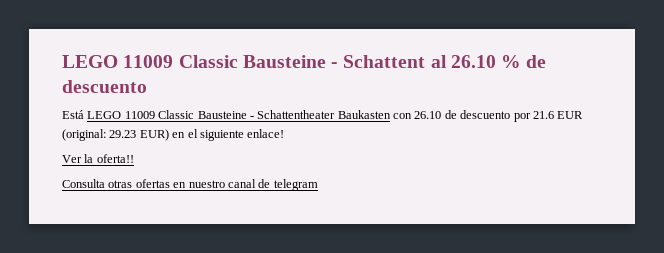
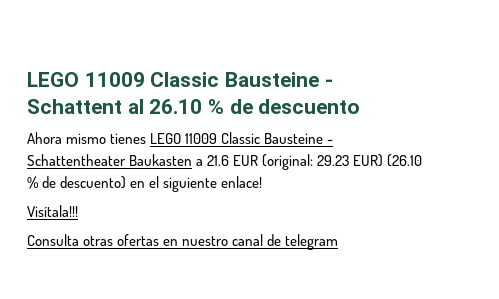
- Está LEGO 11009 Classic Bausteine - Schattentheater Baukasten con 26.10 de descuento por 21.6 EUR (original: 29.23 EUR) en el siguiente enlace!
+ Ahora mismo tienes LEGO 11009 Classic Bausteine - Schattentheater Baukasten a 21.6 EUR (original: 29.23 EUR) (26.10 % de descuento) en el siguiente enlace!
- Ver la oferta!!
+ Visítala!!!

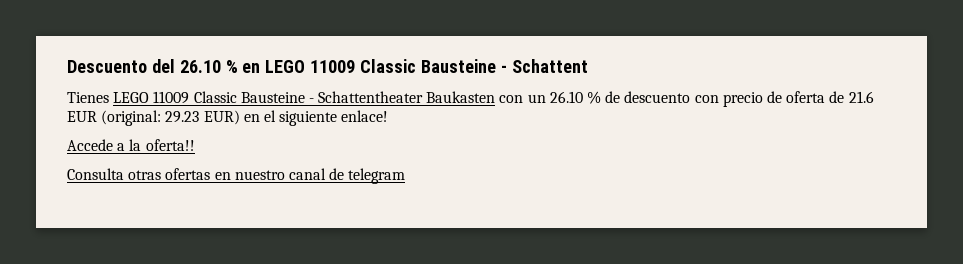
- LEGO 11009 Classic Bausteine - Schattent al 26.10 % de descuento
- Ahora mismo tienes LEGO 11009 Classic Bausteine - Schattentheater Baukasten a 21.6 EUR (original: 29.23 EUR) (26.10 % de descuento) en el siguiente enlace!
+ Descuento del 26.10 % en LEGO 11009 Classic Bausteine - Schattent
+ Tienes LEGO 11009 Classic Bausteine - Schattentheater Baukasten con un 26.10 % de descuento con precio de oferta de 21.6 EUR (original: 29.23 EUR) en el siguiente enlace!
- Visítala!!!
+ Accede a la oferta!!

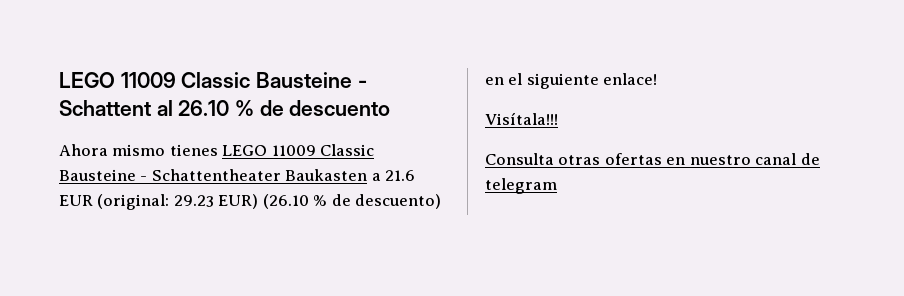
- Descuento del 26.10 % en LEGO 11009 Classic Bausteine - Schattent
- Tienes LEGO 11009 Classic Bausteine - Schattentheater Baukasten con un 26.10 % de descuento con precio de oferta de 21.6 EUR (original: 29.23 EUR) en el siguiente enlace!
+ LEGO 11009 Classic Bausteine - Schattent al 26.10 % de descuento
+ Ahora mismo tienes LEGO 11009 Classic Bausteine - Schattentheater Baukasten a 21.6 EUR (original: 29.23 EUR) (26.10 % de descuento) en el siguiente enlace!
- Accede a la oferta!!
+ Visítala!!!

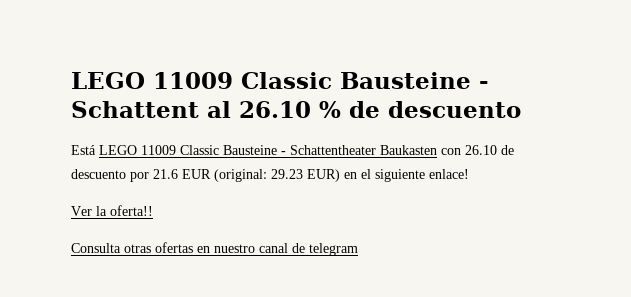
- Ahora mismo tienes LEGO 11009 Classic Bausteine - Schattentheater Baukasten a 21.6 EUR (original: 29.23 EUR) (26.10 % de descuento) en el siguiente enlace!
+ Está LEGO 11009 Classic Bausteine - Schattentheater Baukasten con 26.10 de descuento por 21.6 EUR (original: 29.23 EUR) en el siguiente enlace!
- Visítala!!!
+ Ver la oferta!!

